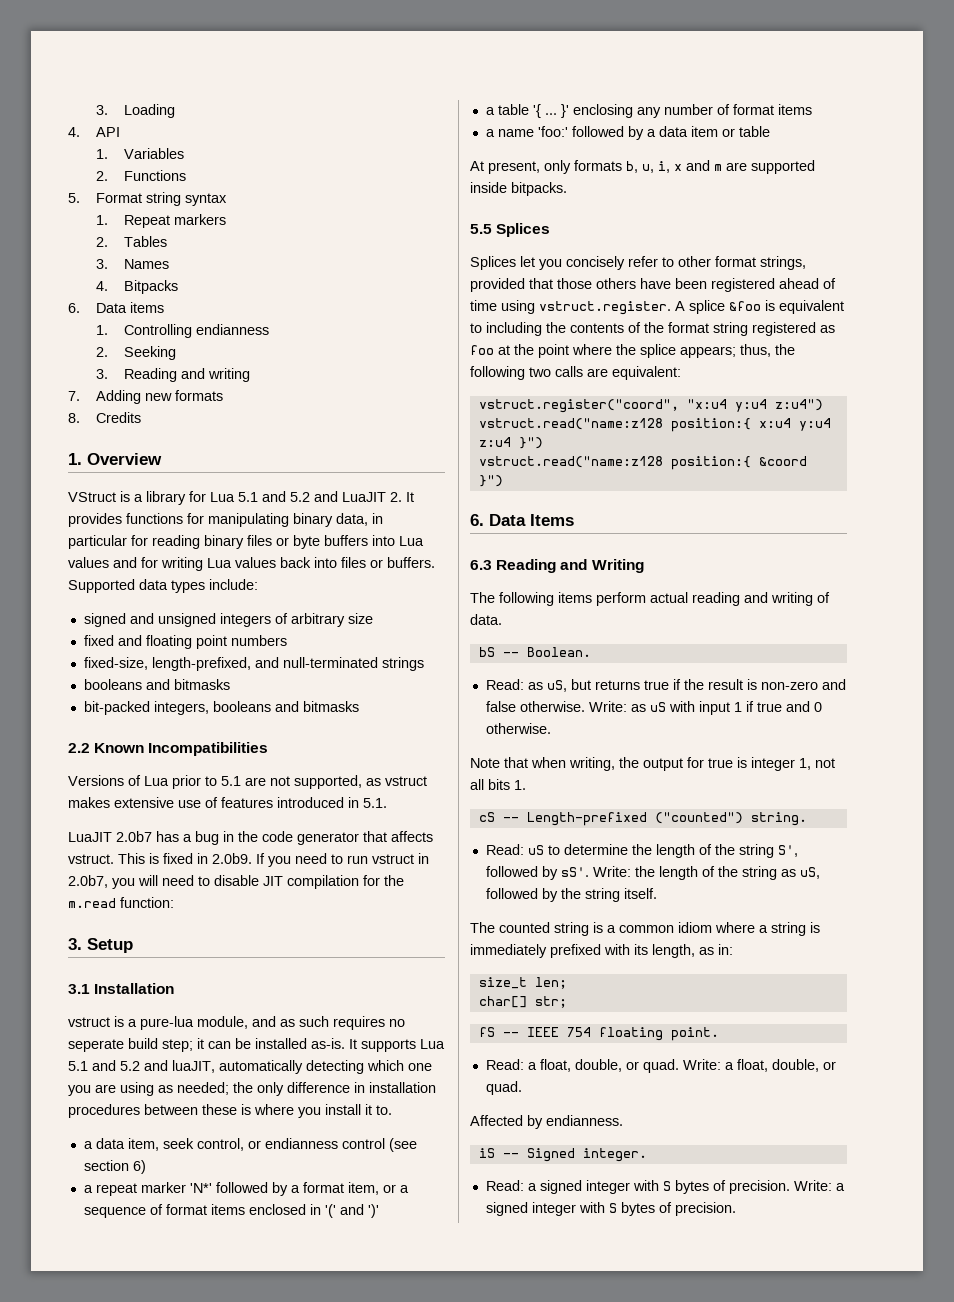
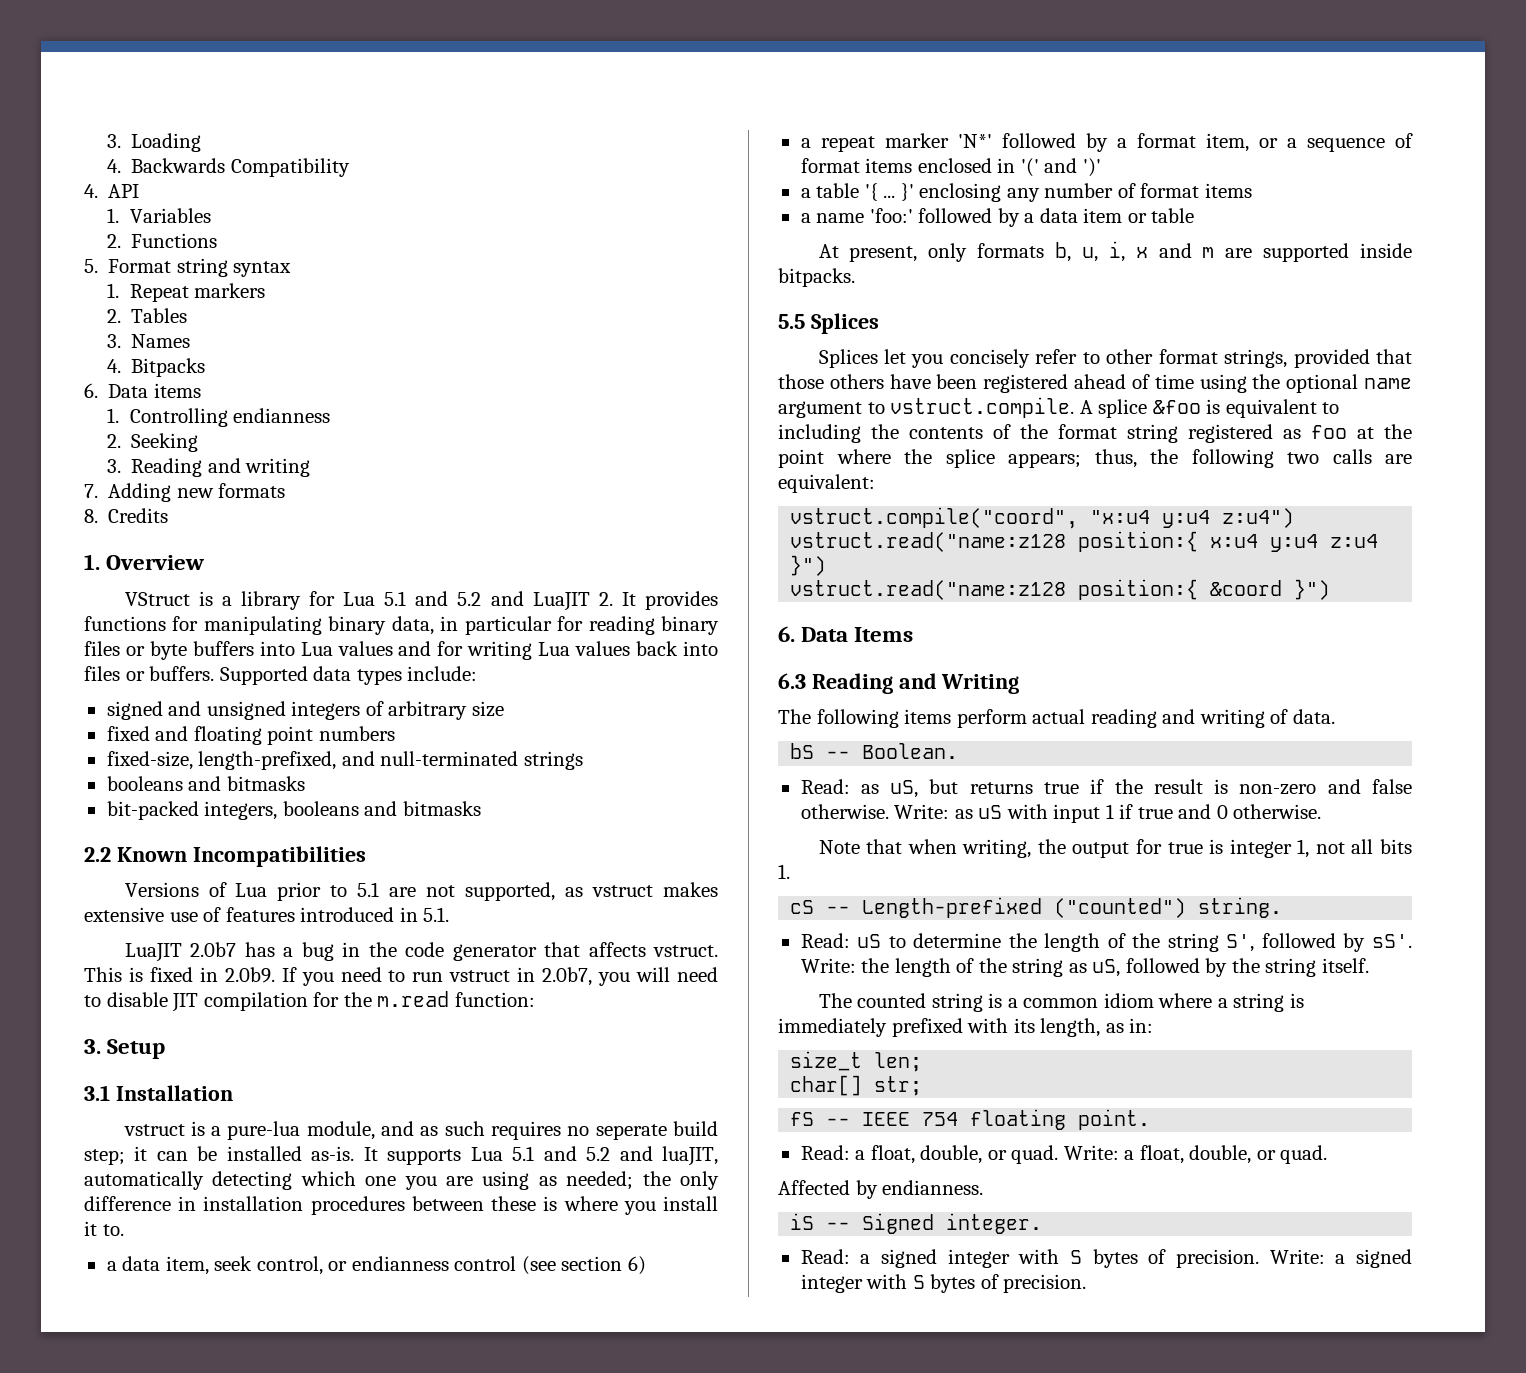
+ 4. Backwards Compatibility
- Splices let you concisely refer to other format strings, provided that those others have been registered ahead of time using vstruct.register. A splice &foo is equivalent to including the contents of the format string registered as foo at the point where the splice appears; thus, the following two calls are equivalent:
+ Splices let you concisely refer to other format strings, provided that those others have been registered ahead of time using the optional name argument to vstruct.compile. A splice &foo is equivalent to including the contents of the format string registered as foo at the point where the splice appears; thus, the following two calls are equivalent:
- vstruct.register("coord", "x:u4 y:u4 z:u4")
+ vstruct.compile("coord", "x:u4 y:u4 z:u4")

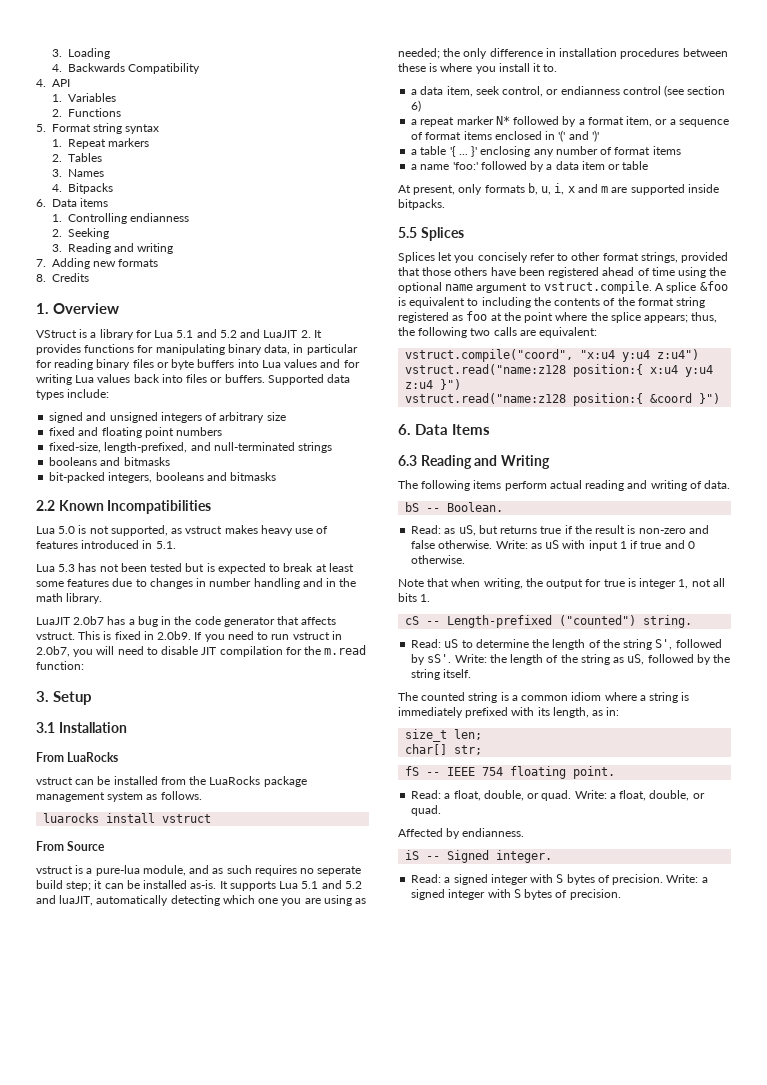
- Versions of Lua prior to 5.1 are not supported, as vstruct makes extensive use of features introduced in 5.1.
+ Lua 5.0 is not supported, as vstruct makes heavy use of features introduced in 5.1.
+ Lua 5.3 has not been tested but is expected to break at least some features due to changes in number handling and in the math library.
+ From LuaRocks
+ vstruct can be installed from the LuaRocks package management system as follows.
+ luarocks install vstruct
+ From Source
- a repeat marker 'N*' followed by a format item, or a sequence of format items enclosed in '(' and ')'
+ a repeat marker N* followed by a format item, or a sequence of format items enclosed in '(' and ')'

